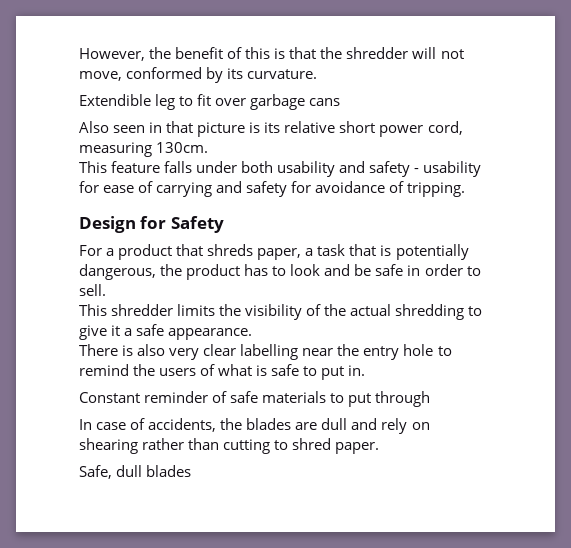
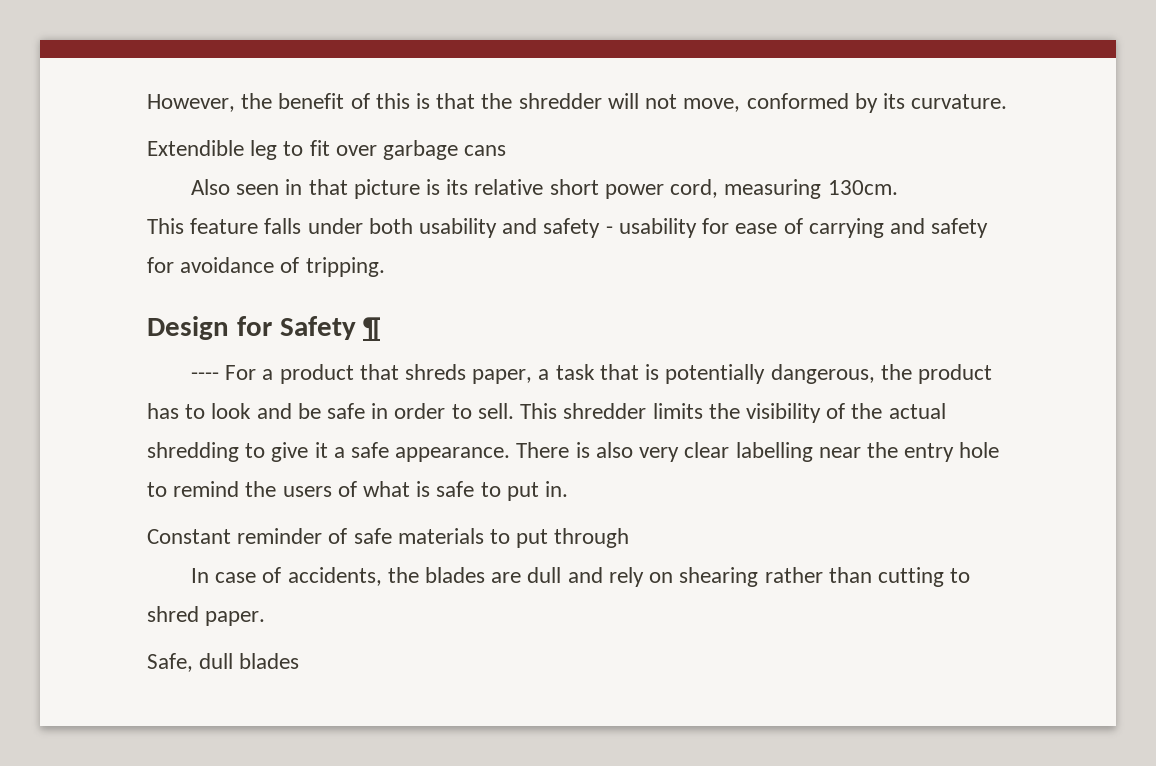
- Design for Safety
- For a product that shreds paper, a task that is potentially dangerous, the product has to look and be safe in order to sell.
- This shredder limits the visibility of the actual shredding to give it a safe appearance.
- There is also very clear labelling near the entry hole to remind the users of what is safe to put in.
+ Design for Safety ¶
+ ---- For a product that shreds paper, a task that is potentially dangerous, the product has to look and be safe in order to sell. This shredder limits the visibility of the actual shredding to give it a safe appearance. There is also very clear labelling near the entry hole to remind the users of what is safe to put in.

